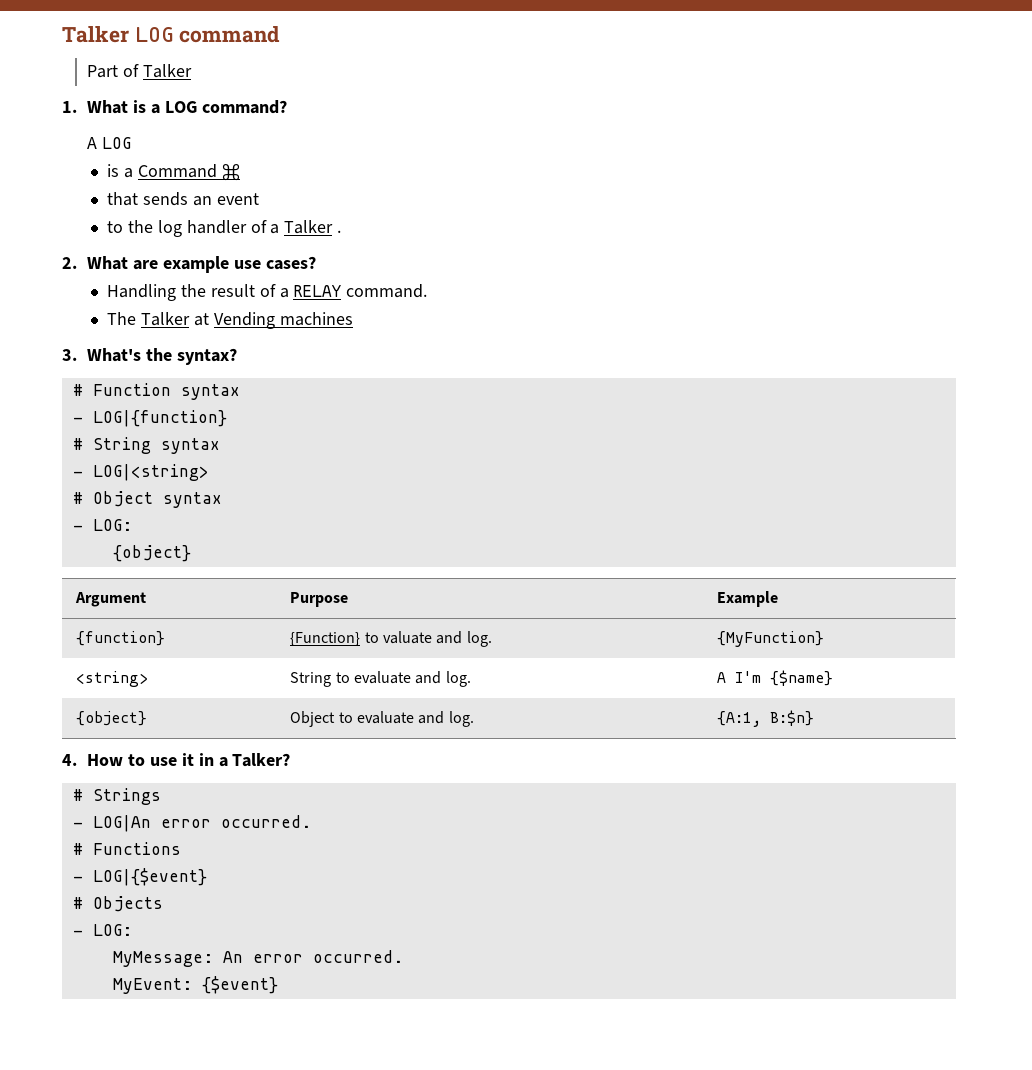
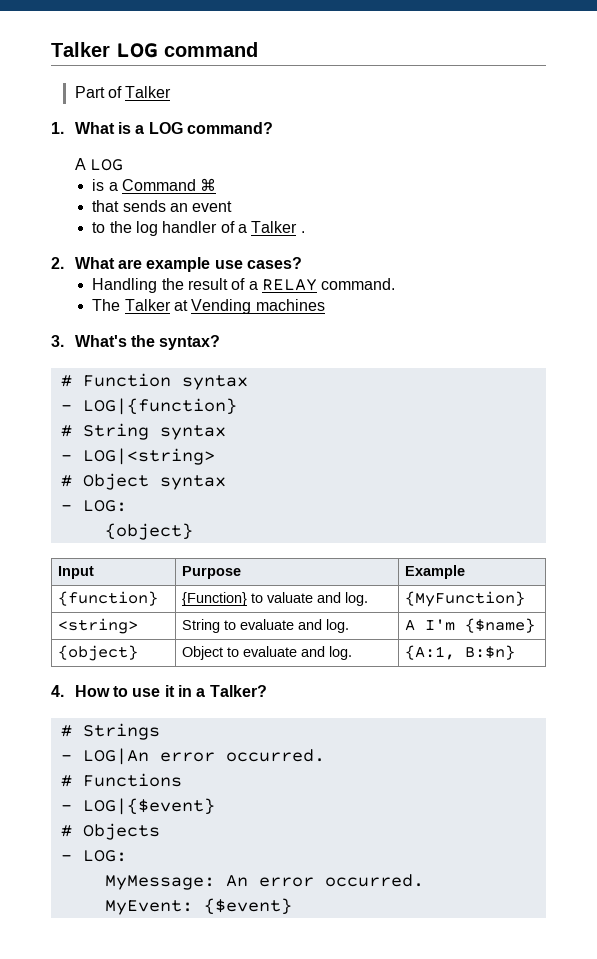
- Argument | Purpose | Example
+ Input | Purpose | Example

